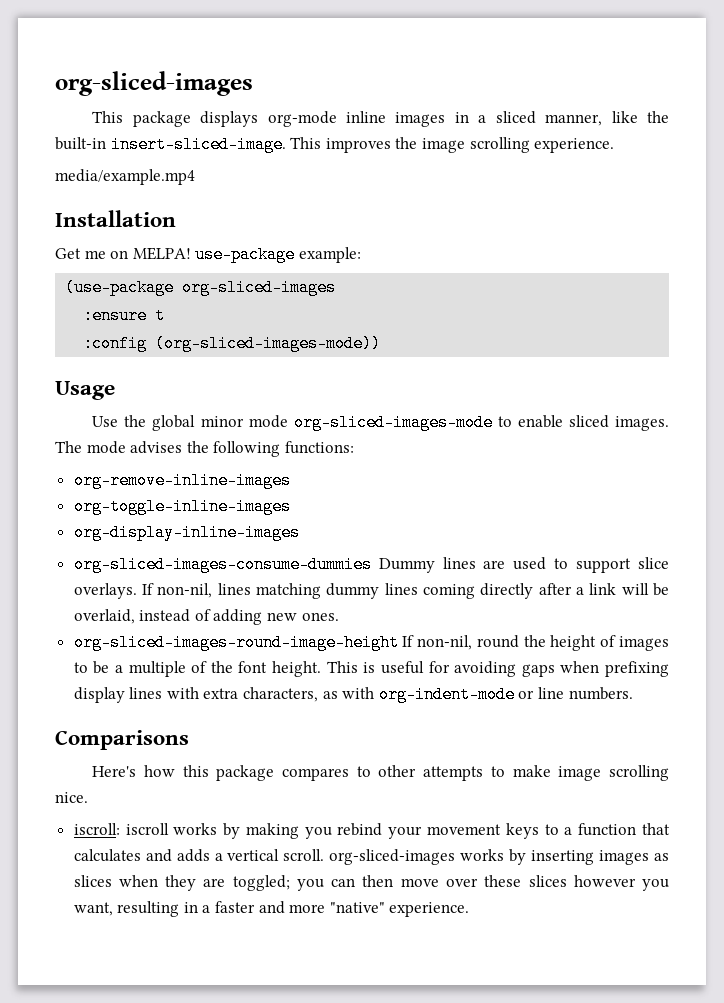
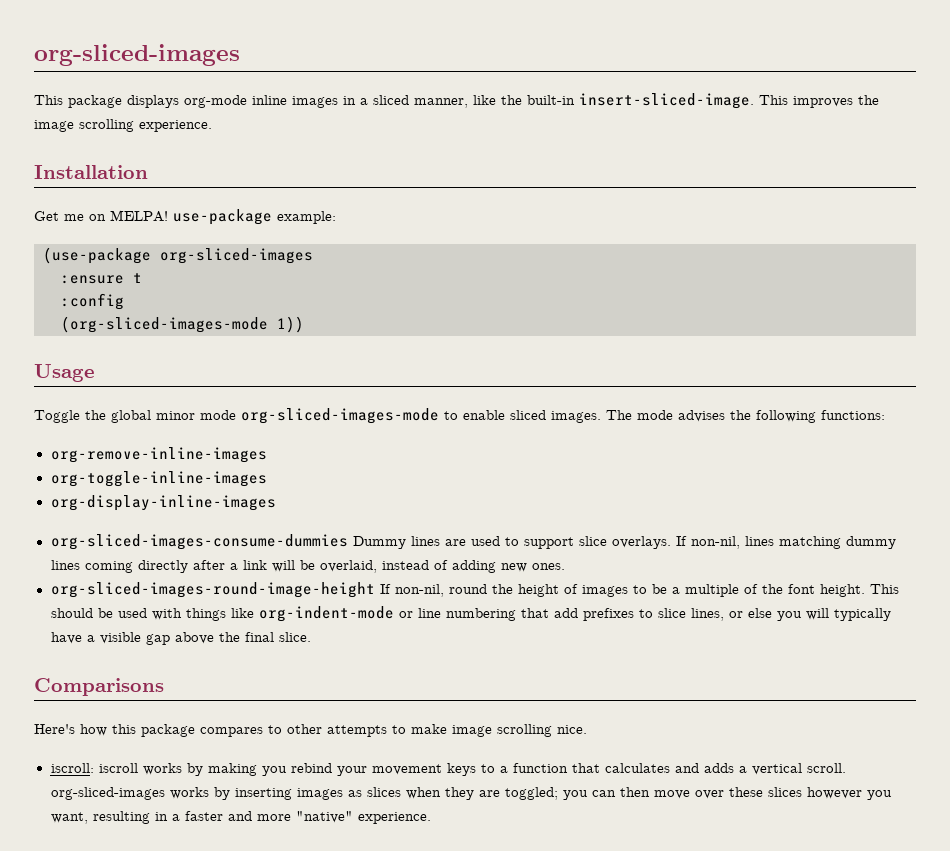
- media/example.mp4
- :config (org-sliced-images-mode))
+ :config
+ (org-sliced-images-mode 1))
- Use the global minor mode org-sliced-images-mode to enable sliced images.
+ Toggle the global minor mode org-sliced-images-mode to enable sliced images.
- This is useful for avoiding gaps when prefixing display lines with extra characters, as with org-indent-mode or line numbers.
+ This should be used with things like org-indent-mode or line numbering that add prefixes to slice lines, or else you will typically have a visible gap above the final slice.

